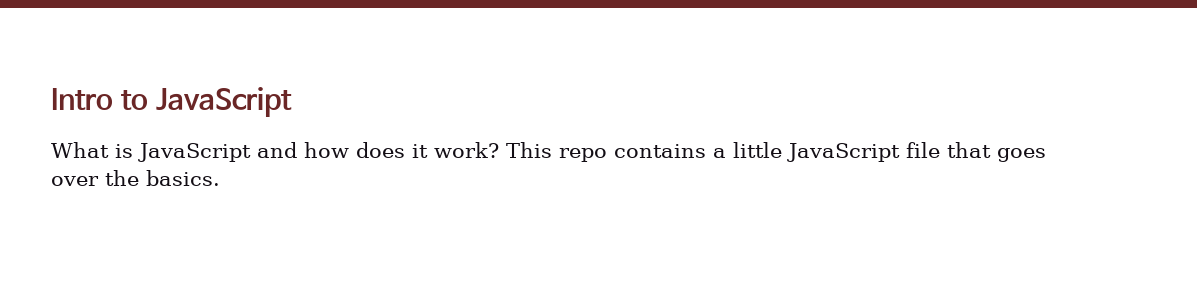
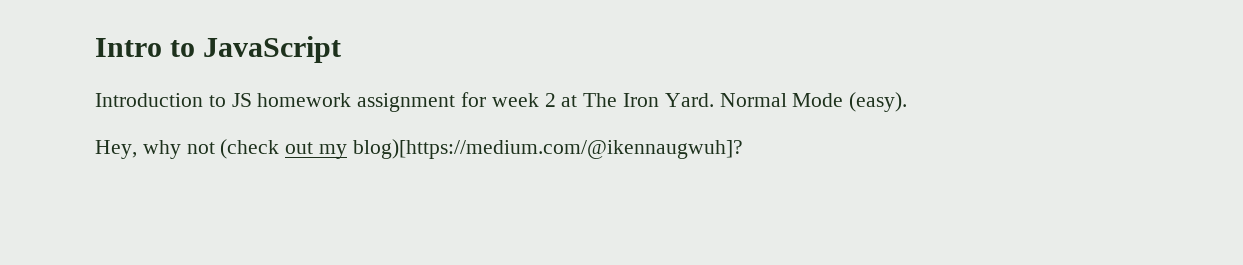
- What is JavaScript and how does it work? This repo contains a little JavaScript file that goes over the basics.
+ Introduction to JS homework assignment for week 2 at The Iron Yard. Normal Mode (easy).
+ Hey, why not (check out my blog)[https://medium.com/@ikennaugwuh]?

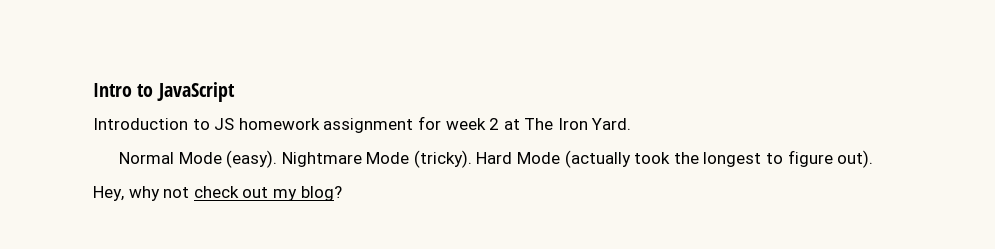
- Introduction to JS homework assignment for week 2 at The Iron Yard. Normal Mode (easy).
+ Introduction to JS homework assignment for week 2 at The Iron Yard.
+ Normal Mode (easy). Nightmare Mode (tricky). Hard Mode (actually took the longest to figure out).
- Hey, why not (check out my blog)[https://medium.com/@ikennaugwuh]?
+ Hey, why not check out my blog?

